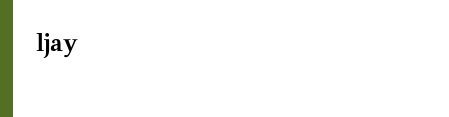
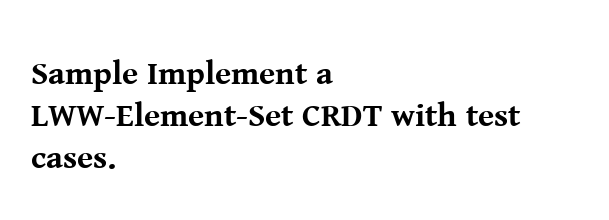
- ljay
+ Sample Implement a LWW-Element-Set CRDT with test cases.

